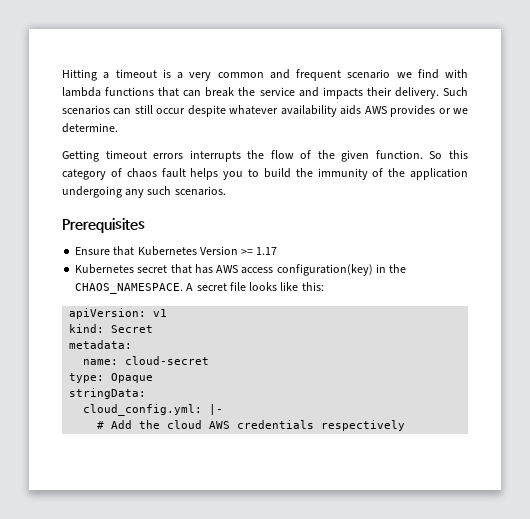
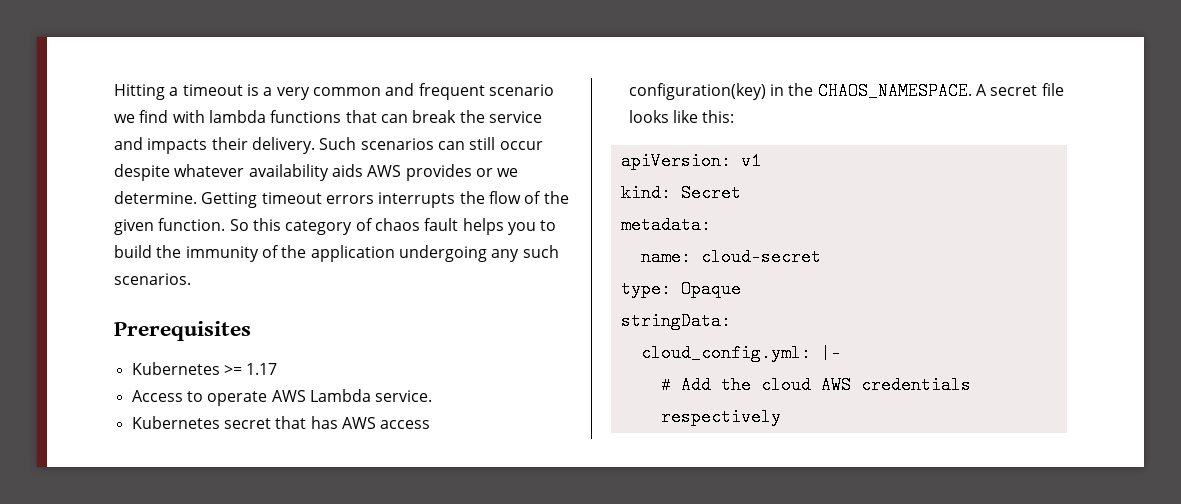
- Such scenarios can still occur despite whatever availability aids AWS provides or we determine.
- Getting timeout errors interrupts the flow of the given function.
+ Such scenarios can still occur despite whatever availability aids AWS provides or we determine. Getting timeout errors interrupts the flow of the given function.
- Ensure that Kubernetes Version >= 1.17
+ Kubernetes >= 1.17
+ Access to operate AWS Lambda service.

